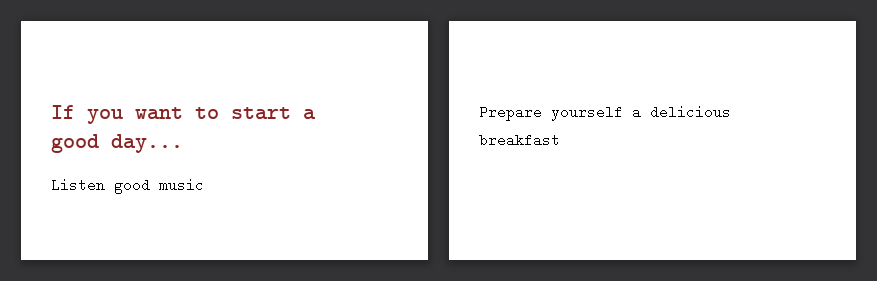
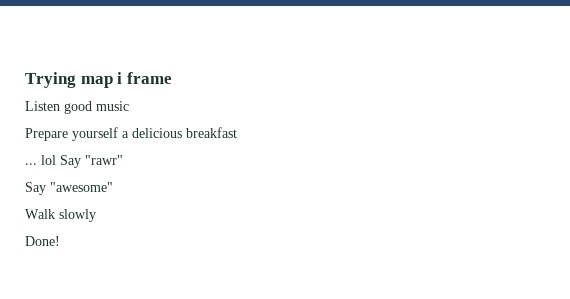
- If you want to start a good day...
+ Trying map i frame
+ ... lol Say "rawr"
+ Say "awesome"
+ Walk slowly
+ Done!

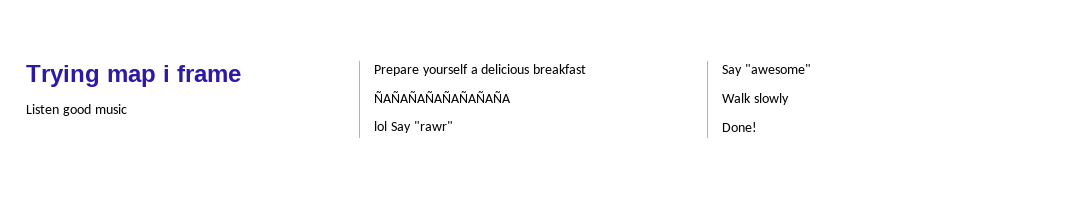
- ... lol Say "rawr"
+ ÑAÑAÑAÑAÑAÑAÑAÑA
+ lol Say "rawr"

